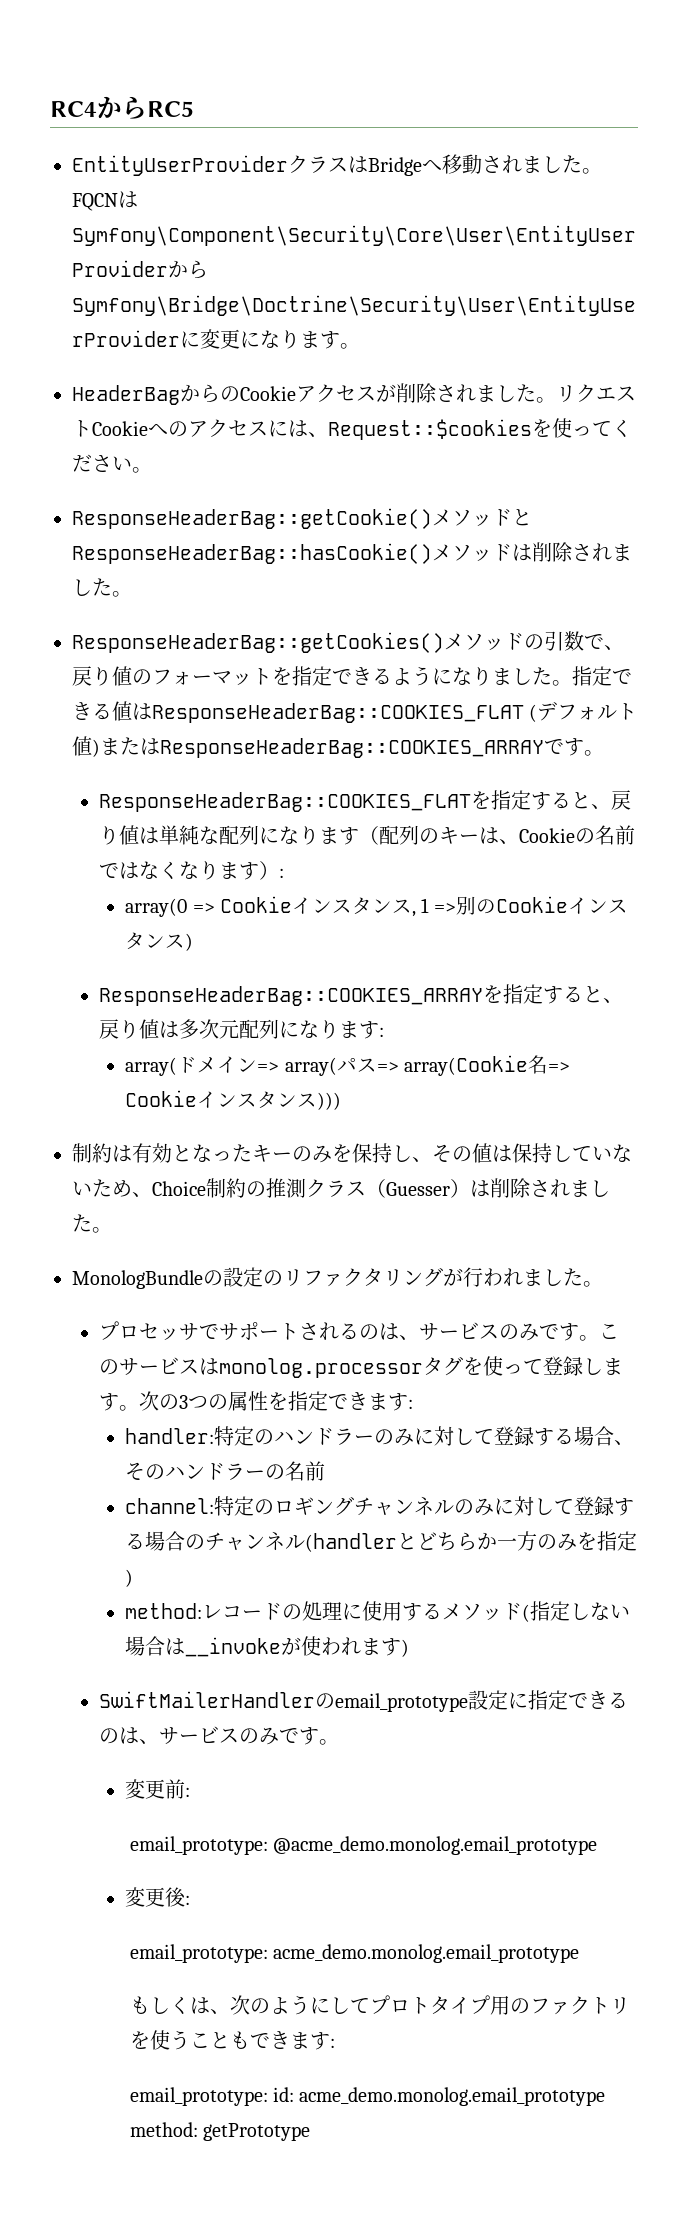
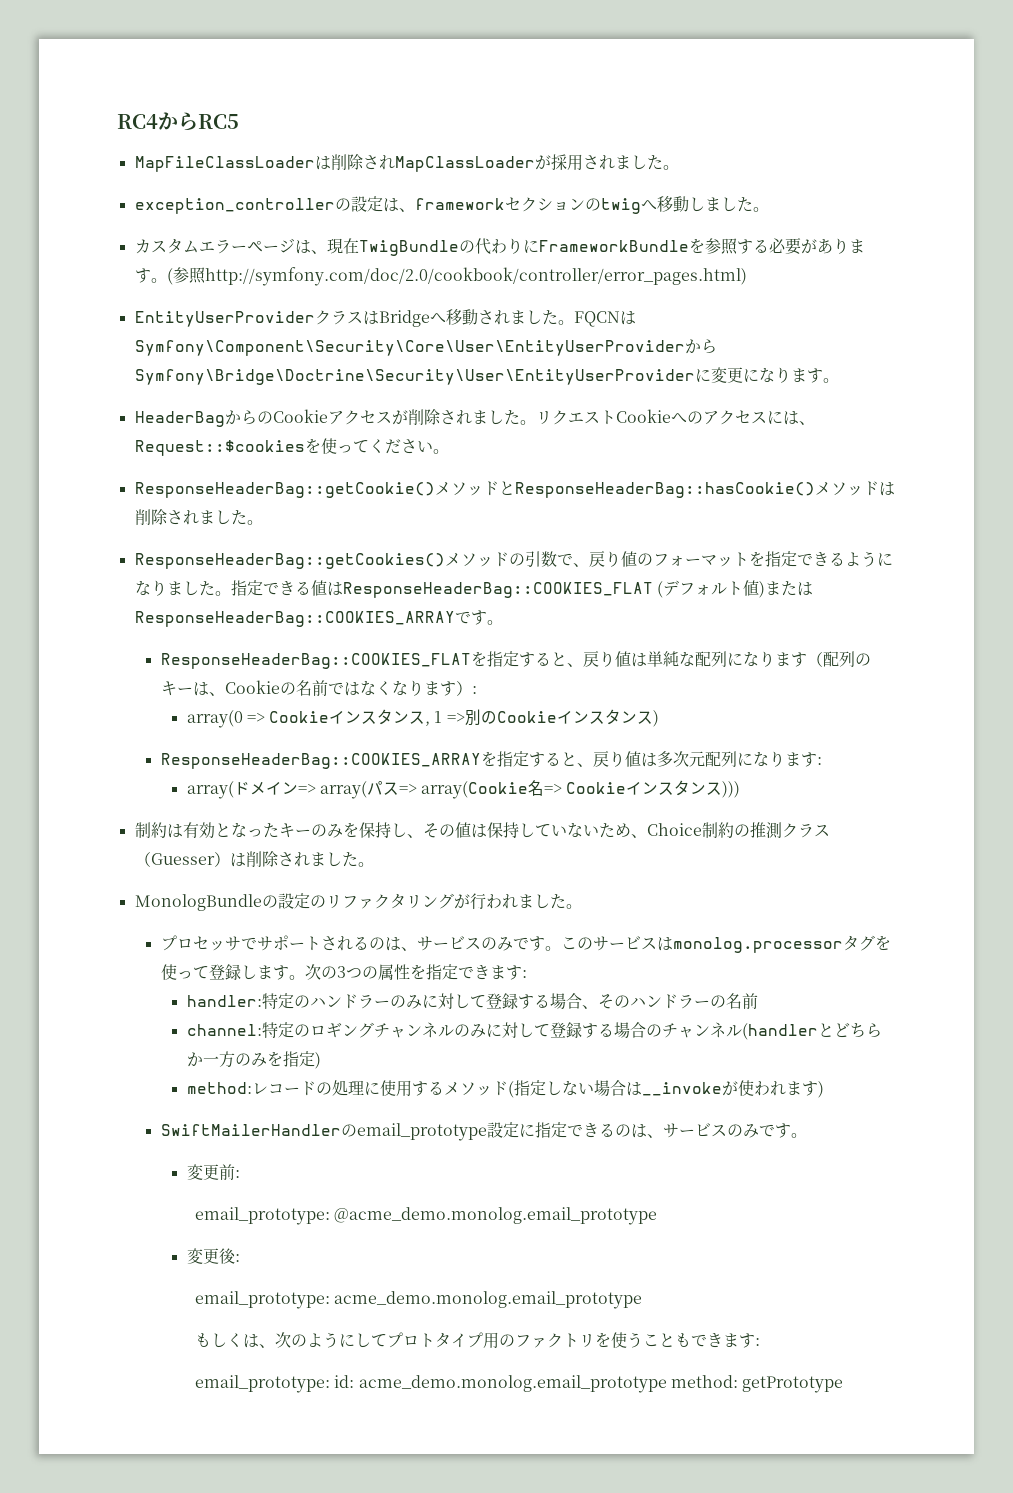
+ MapFileClassLoaderは削除されMapClassLoaderが採用されました。
+ exception_controllerの設定は、frameworkセクションのtwigへ移動しました。
+ カスタムエラーページは、現在TwigBundleの代わりにFrameworkBundleを参照する必要があります。(参照http://symfony.com/doc/2.0/cookbook/controller/error_pages.html)

